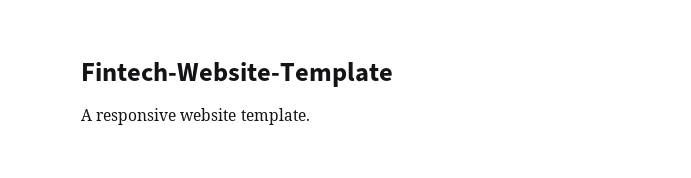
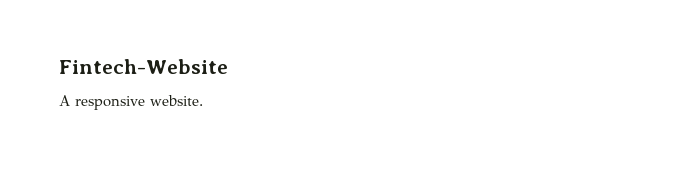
- Fintech-Website-Template
+ Fintech-Website
- A responsive website template.
+ A responsive website.

